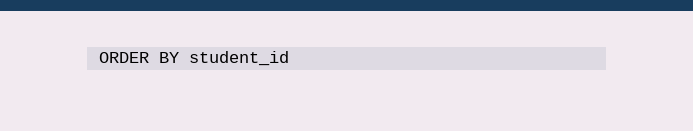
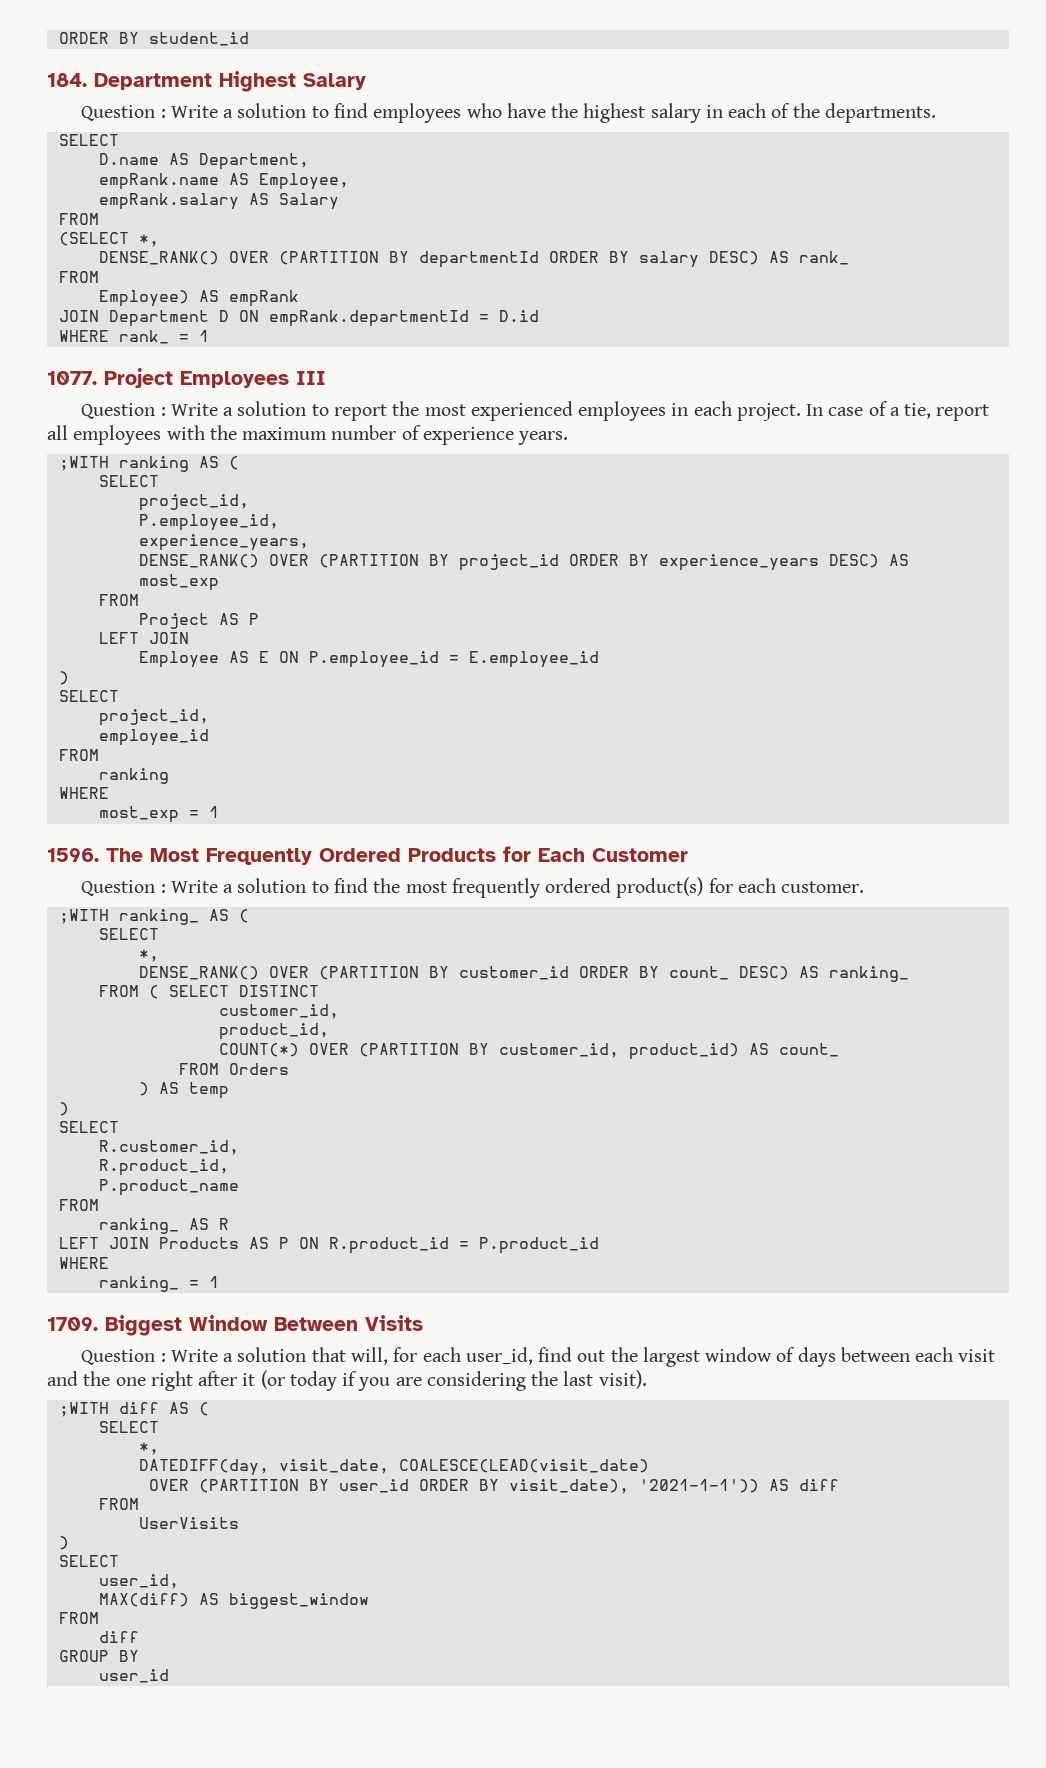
+ 184. Department Highest Salary
+ Question : Write a solution to find employees who have the highest salary in each of the departments.
+ SELECT
+ D.name AS Department,
+ empRank.name AS Employee,
+ empRank.salary AS Salary
+ FROM
+ (SELECT *,
+ DENSE_RANK() OVER (PARTITION BY departmentId ORDER BY salary DESC) AS rank_
+ FROM
+ Employee) AS empRank
+ JOIN Department D ON empRank.departmentId = D.id
+ WHERE rank_ = 1
+ 1077. Project Employees III
+ Question : Write a solution to report the most experienced employees in each project. In case of a tie, report all employees with the maximum number of experience years.
+ ;WITH ranking AS (
+ SELECT
+ project_id,
+ P.employee_id,
+ experience_years,
+ DENSE_RANK() OVER (PARTITION BY project_id ORDER BY experience_years DESC) AS most_exp
+ FROM
+ Project AS P
+ LEFT JOIN
+ Employee AS E ON P.employee_id = E.employee_id
+ )
+ SELECT
+ project_id,
+ employee_id
+ FROM
+ ranking
+ WHERE
+ most_exp = 1
+ 1596. The Most Frequently Ordered Products for Each Customer
+ Question : Write a solution to find the most frequently ordered product(s) for each customer.
+ ;WITH ranking_ AS (
+ SELECT
+ *,
+ DENSE_RANK() OVER (PARTITION BY customer_id ORDER BY count_ DESC) AS ranking_
+ FROM ( SELECT DISTINCT
+ customer_id,
+ product_id,
+ COUNT(*) OVER (PARTITION BY customer_id, product_id) AS count_
+ FROM Orders
+ ) AS temp
+ )
+ SELECT
+ R.customer_id,
+ R.product_id,
+ P.product_name
+ FROM
+ ranking_ AS R
+ LEFT JOIN Products AS P ON R.product_id = P.product_id
+ WHERE
+ ranking_ = 1
+ 1709. Biggest Window Between Visits
+ Question : Write a solution that will, for each user_id, find out the largest window of days between each visit and the one right after it (or today if you are considering the last visit).
+ ;WITH diff AS (
+ SELECT
+ *,
+ DATEDIFF(day, visit_date, COALESCE(LEAD(visit_date)
+ OVER (PARTITION BY user_id ORDER BY visit_date), '2021-1-1')) AS diff
+ FROM
+ UserVisits
+ )
+ SELECT
+ user_id,
+ MAX(diff) AS biggest_window
+ FROM
+ diff
+ GROUP BY
+ user_id

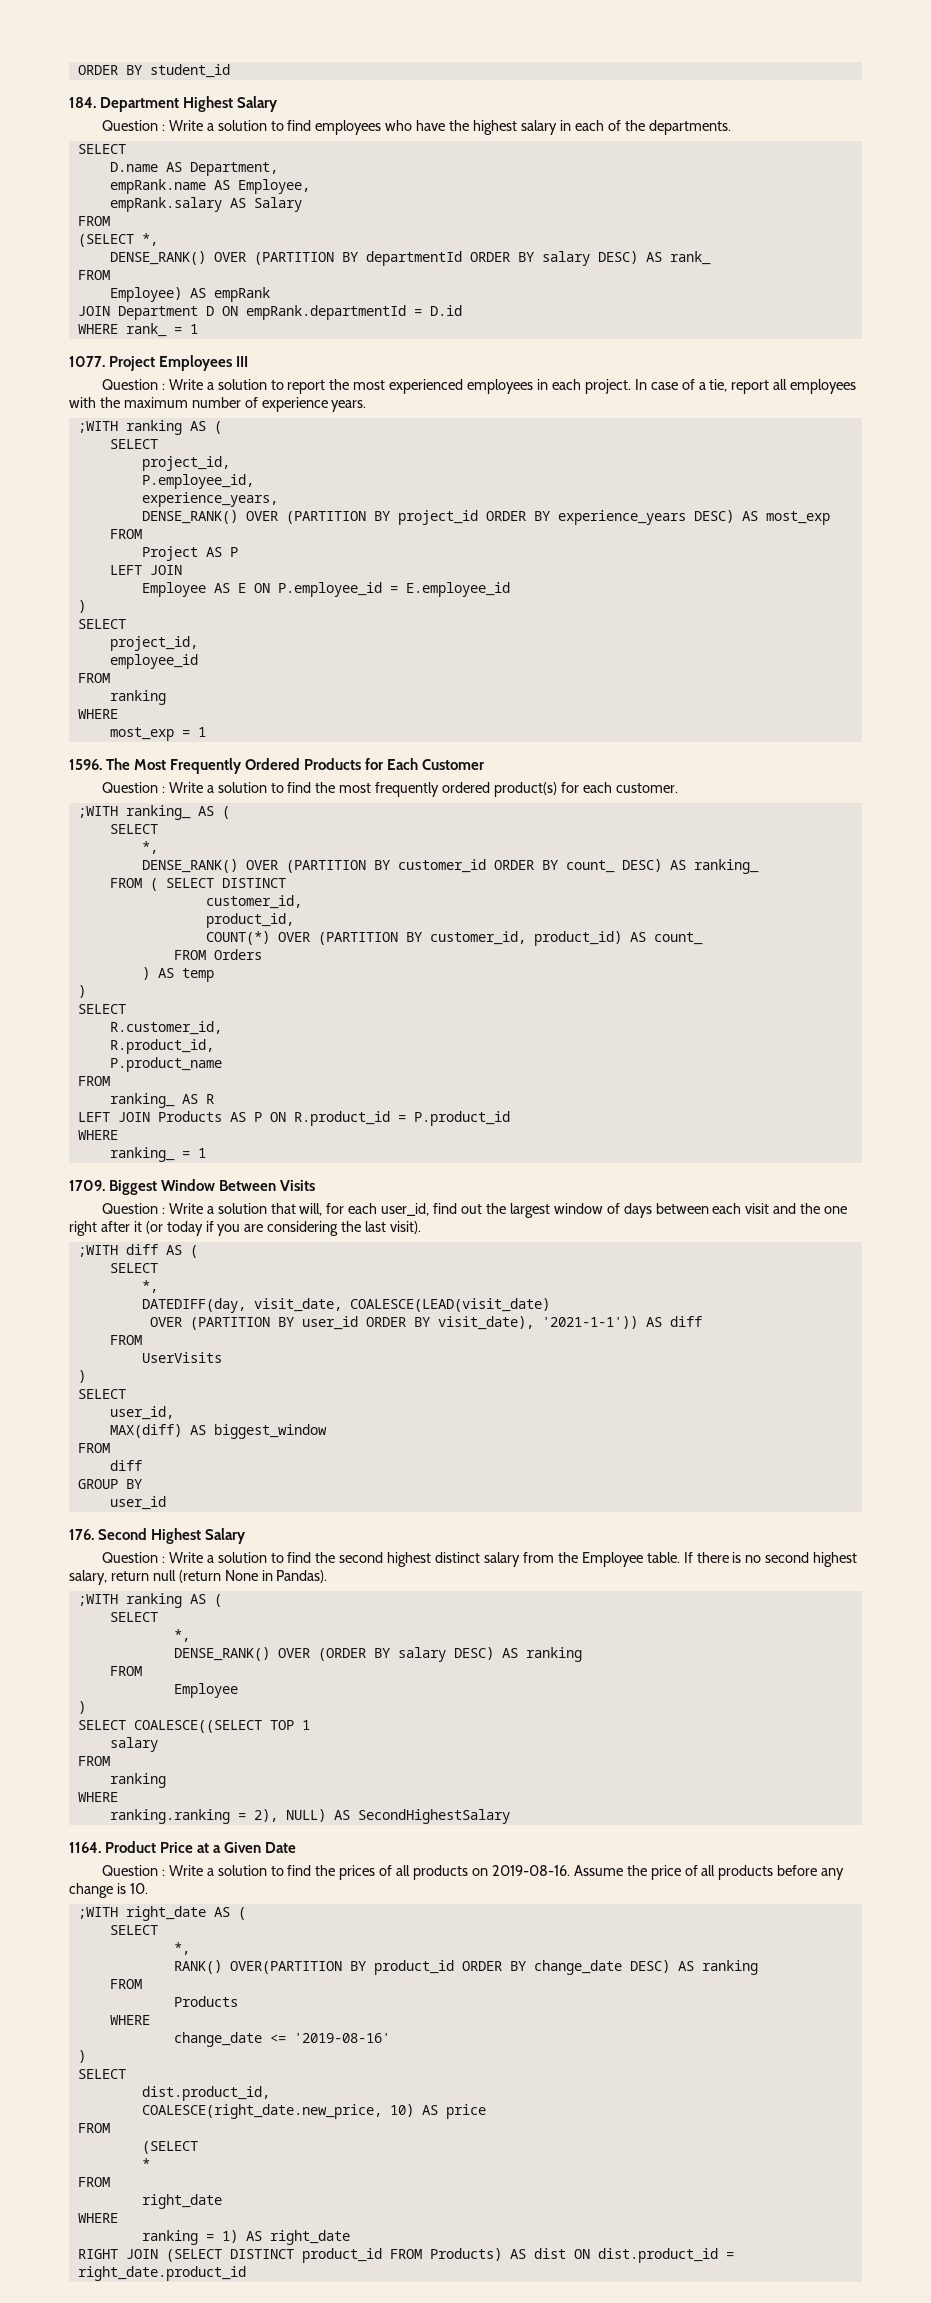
+ 176. Second Highest Salary
+ Question : Write a solution to find the second highest distinct salary from the Employee table. If there is no second highest salary, return null (return None in Pandas).
+ ;WITH ranking AS (
+ SELECT
+ *,
+ DENSE_RANK() OVER (ORDER BY salary DESC) AS ranking
+ FROM
+ Employee
+ )
+ SELECT COALESCE((SELECT TOP 1
+ salary
+ FROM
+ ranking
+ WHERE
+ ranking.ranking = 2), NULL) AS SecondHighestSalary
+ 1164. Product Price at a Given Date
+ Question : Write a solution to find the prices of all products on 2019-08-16. Assume the price of all products before any change is 10.
+ ;WITH right_date AS (
+ SELECT
+ *,
+ RANK() OVER(PARTITION BY product_id ORDER BY change_date DESC) AS ranking
+ FROM
+ Products
+ WHERE
+ change_date <= '2019-08-16'
+ )
+ SELECT
+ dist.product_id,
+ COALESCE(right_date.new_price, 10) AS price
+ FROM
+ (SELECT
+ *
+ FROM
+ right_date
+ WHERE
+ ranking = 1) AS right_date
+ RIGHT JOIN (SELECT DISTINCT product_id FROM Products) AS dist ON dist.product_id = right_date.product_id

